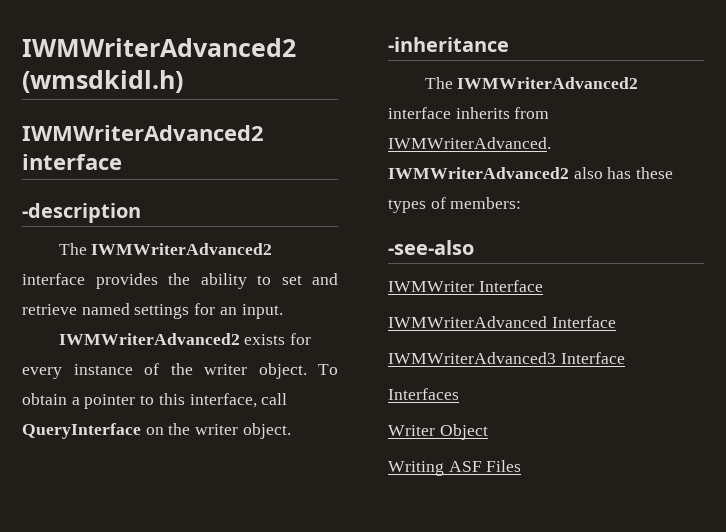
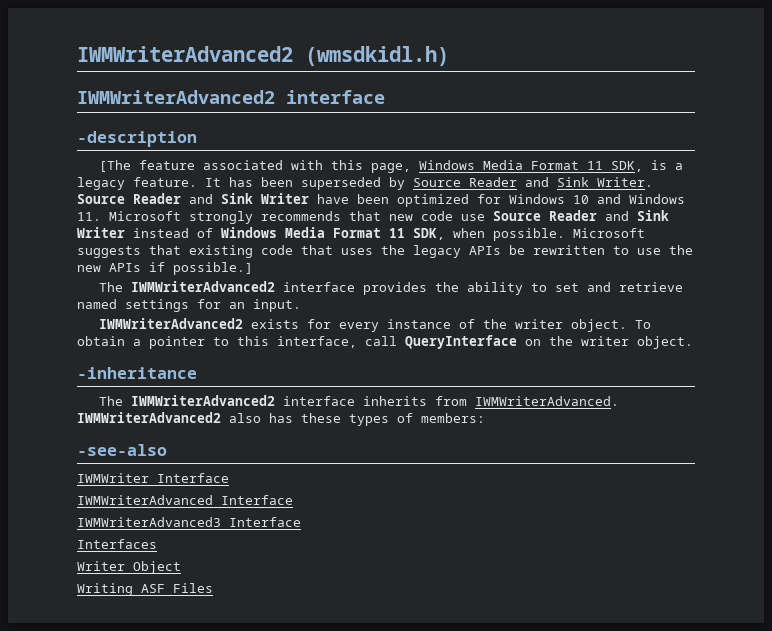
+ [The feature associated with this page, Windows Media Format 11 SDK, is a legacy feature. It has been superseded by Source Reader and Sink Writer. Source Reader and Sink Writer have been optimized for Windows 10 and Windows 11. Microsoft strongly recommends that new code use Source Reader and Sink Writer instead of Windows Media Format 11 SDK, when possible. Microsoft suggests that existing code that uses the legacy APIs be rewritten to use the new APIs if possible.]

